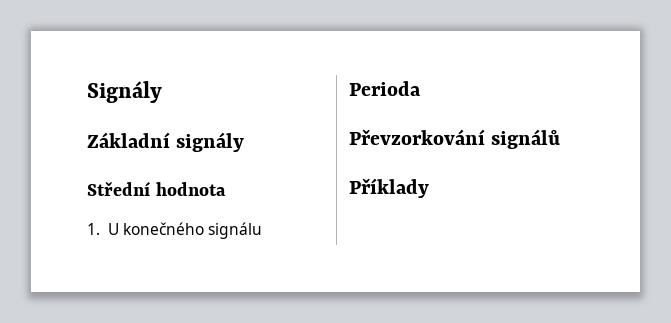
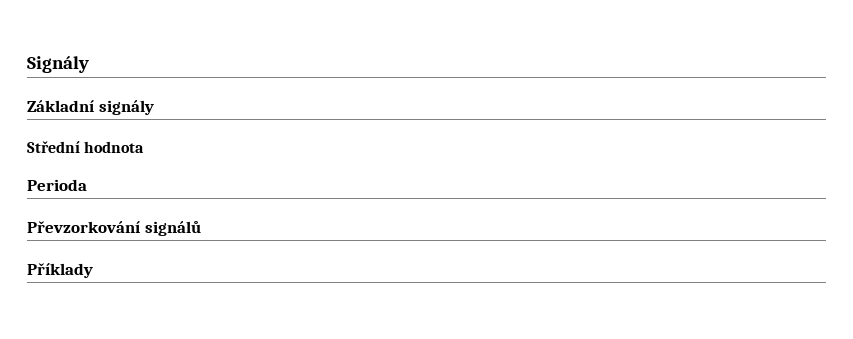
- 1. U konečného signálu

